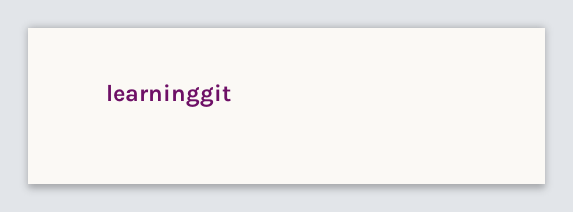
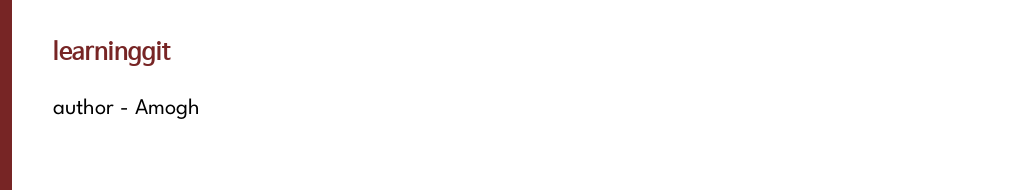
+ author - Amogh

